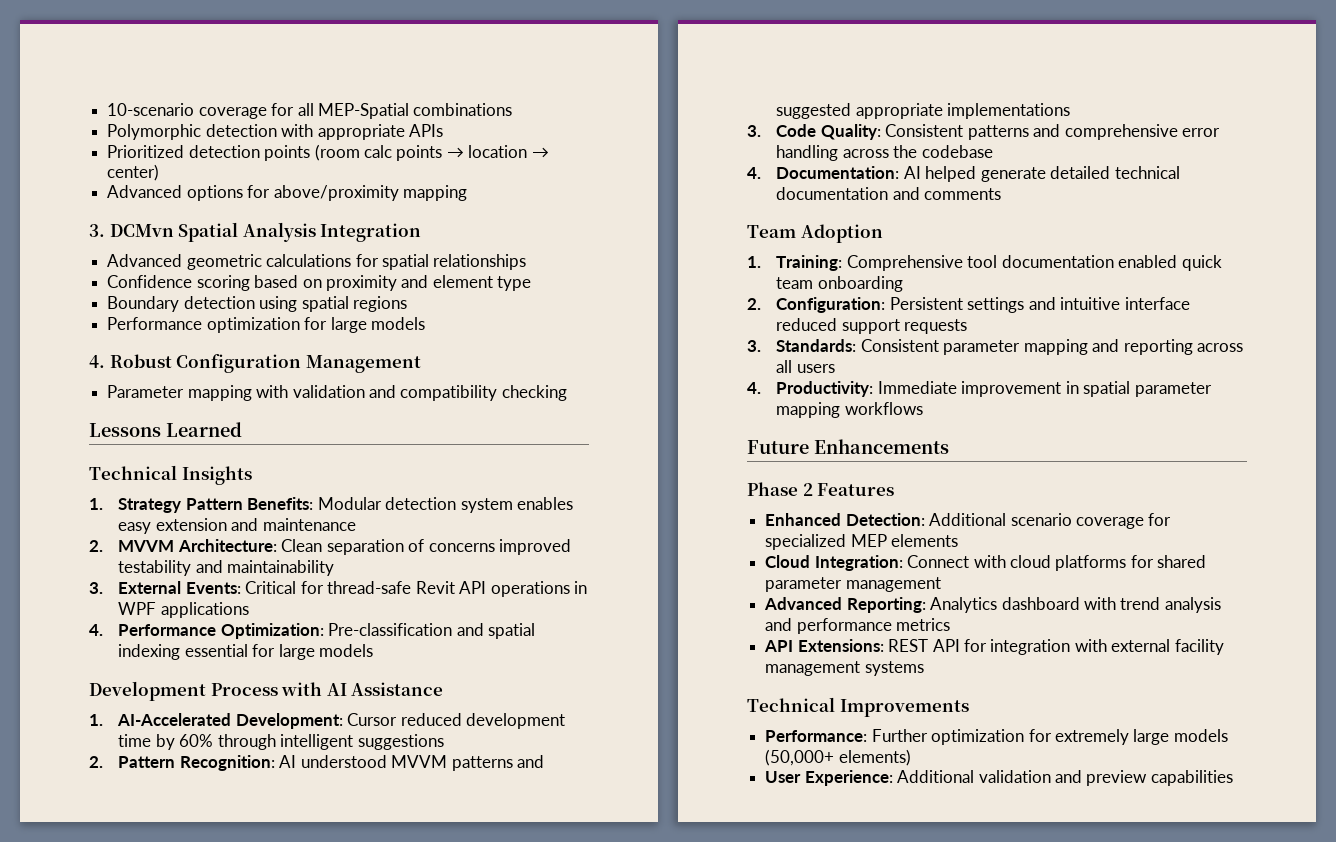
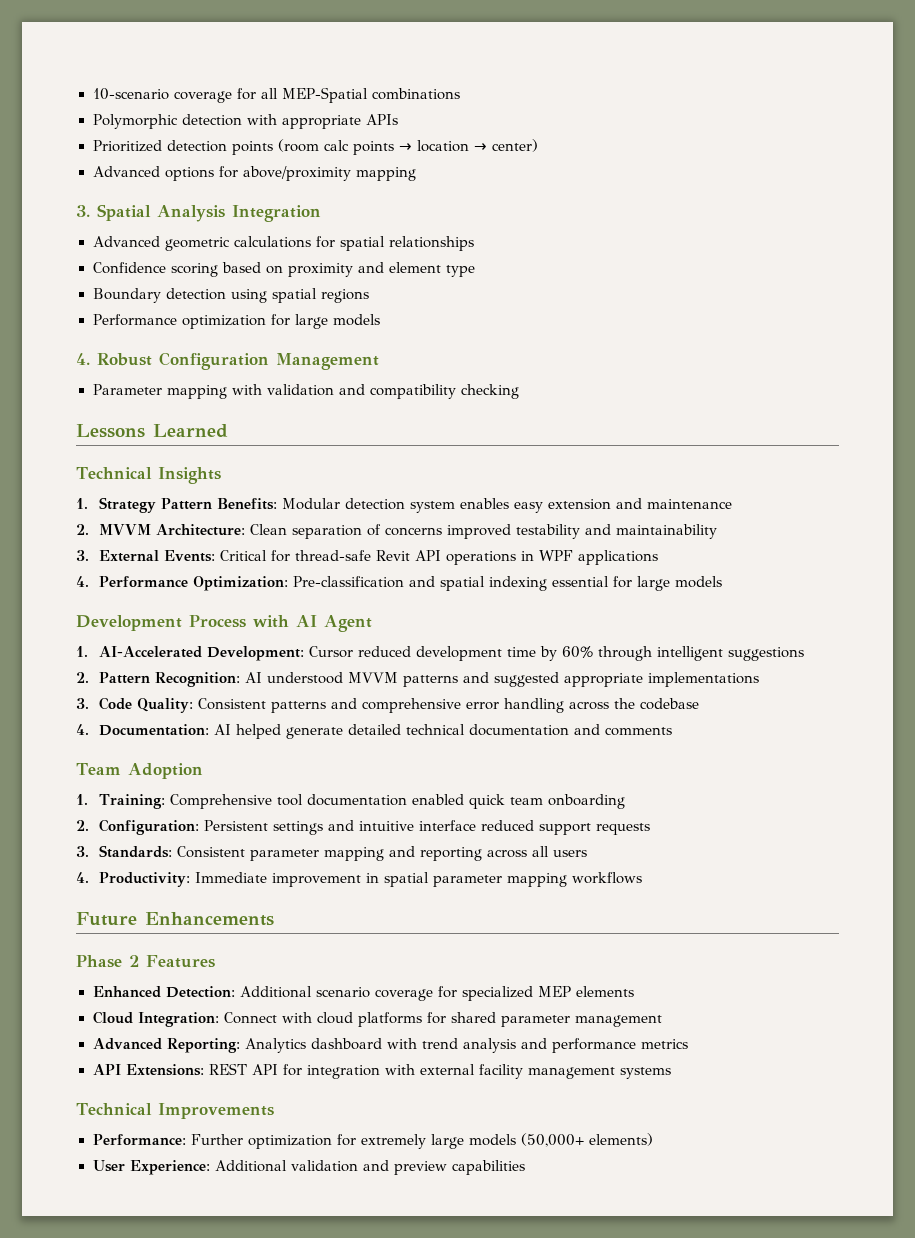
- 3. DCMvn Spatial Analysis Integration
+ 3. Spatial Analysis Integration
- Development Process with AI Assistance
+ Development Process with AI Agent

